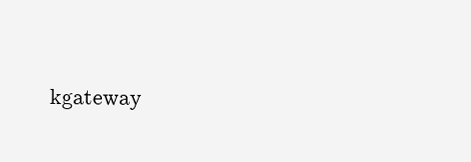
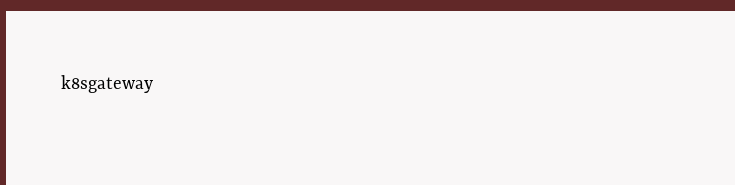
- kgateway
+ k8sgateway

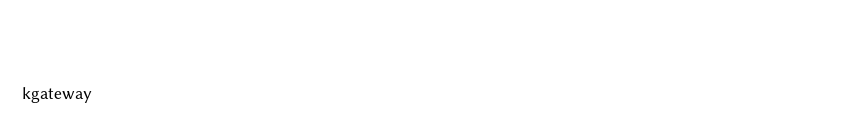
- k8sgateway
+ kgateway

